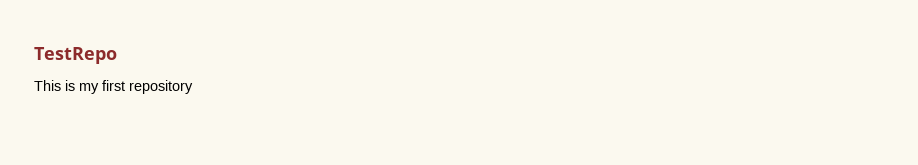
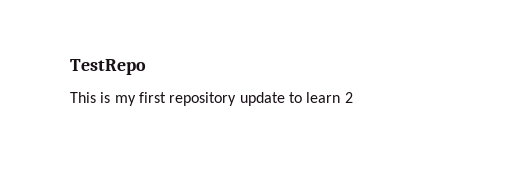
- This is my first repository
+ This is my first repository update to learn 2

